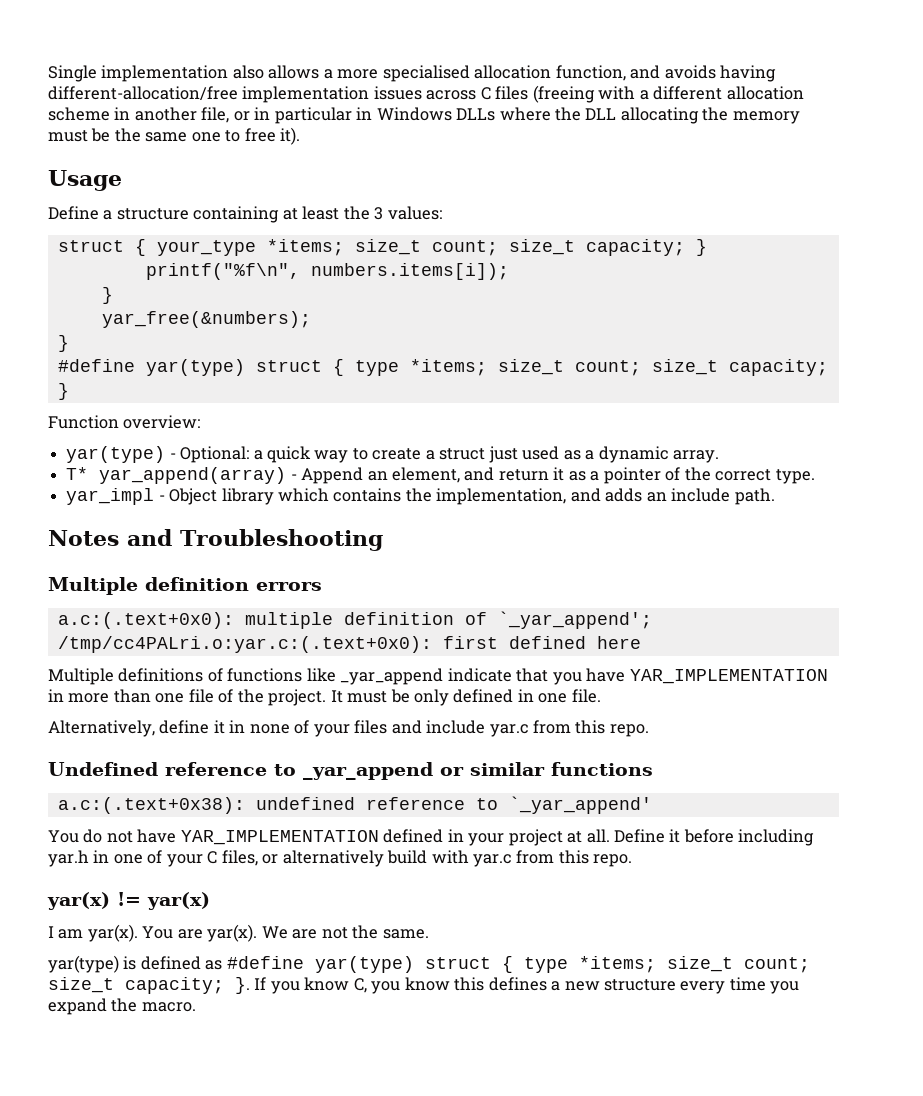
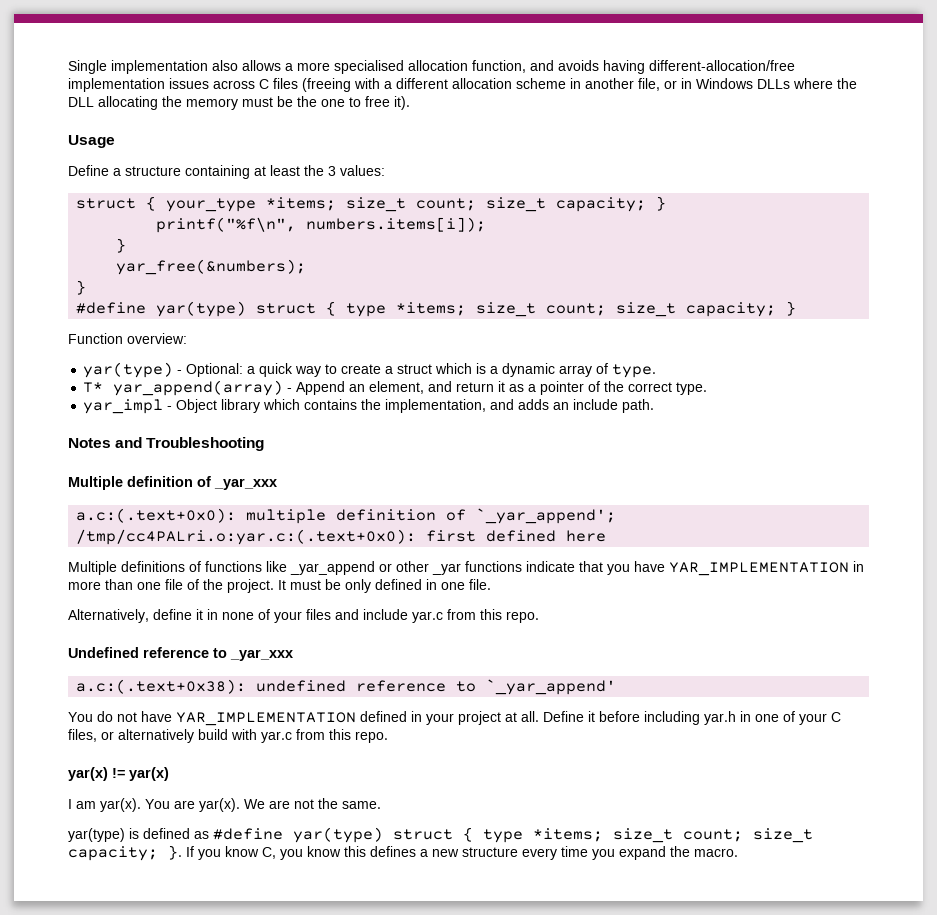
- Single implementation also allows a more specialised allocation function, and avoids having different-allocation/free implementation issues across C files (freeing with a different allocation scheme in another file, or in particular in Windows DLLs where the DLL allocating the memory must be the same one to free it).
+ Single implementation also allows a more specialised allocation function, and avoids having different-allocation/free implementation issues across C files (freeing with a different allocation scheme in another file, or in Windows DLLs where the DLL allocating the memory must be the one to free it).
- yar(type) - Optional: a quick way to create a struct just used as a dynamic array.
+ yar(type) - Optional: a quick way to create a struct which is a dynamic array of type.
- Multiple definition errors
+ Multiple definition of _yar_xxx
- Multiple definitions of functions like _yar_append indicate that you have YAR_IMPLEMENTATION in more than one file of the project.
+ Multiple definitions of functions like _yar_append or other _yar functions indicate that you have YAR_IMPLEMENTATION in more than one file of the project.
- Undefined reference to _yar_append or similar functions
+ Undefined reference to _yar_xxx

